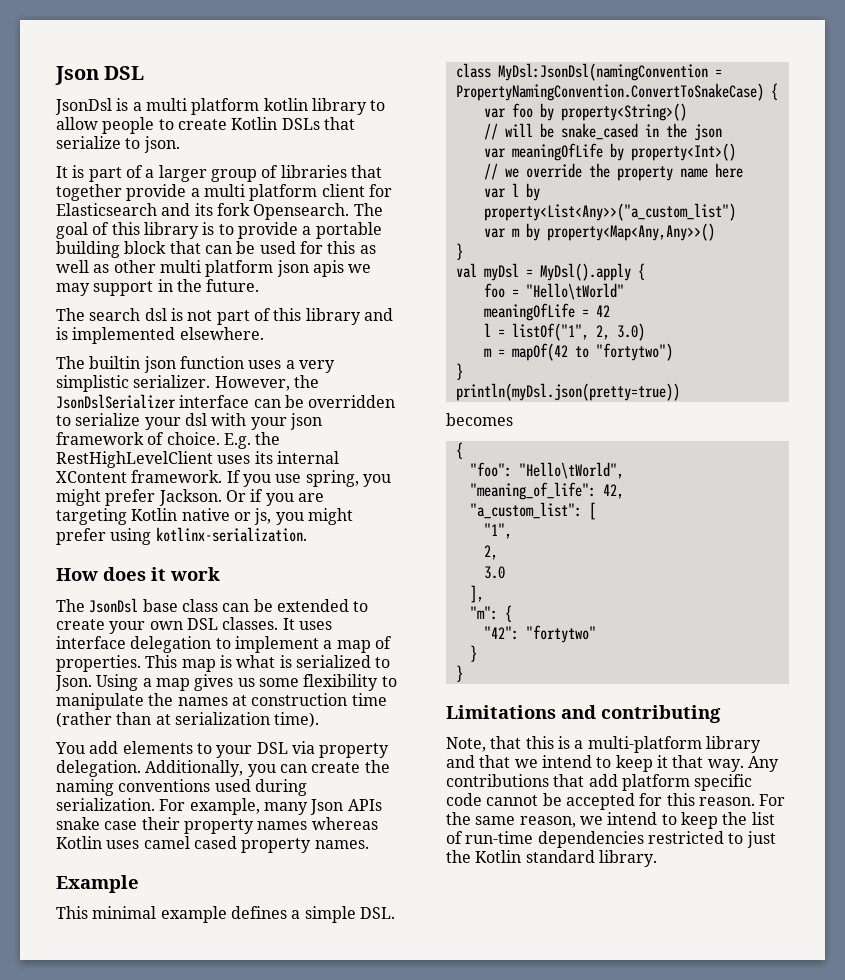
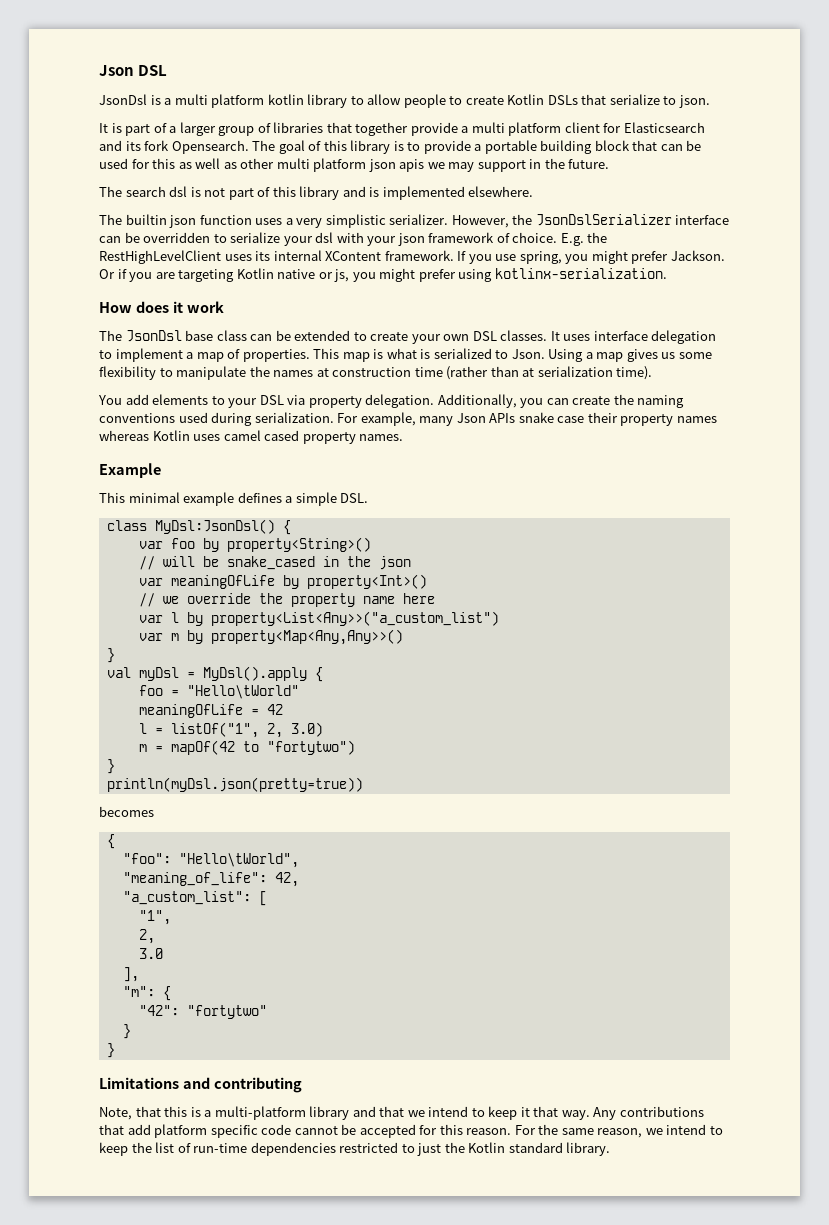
- class MyDsl:JsonDsl(namingConvention = PropertyNamingConvention.ConvertToSnakeCase) {
+ class MyDsl:JsonDsl() {

